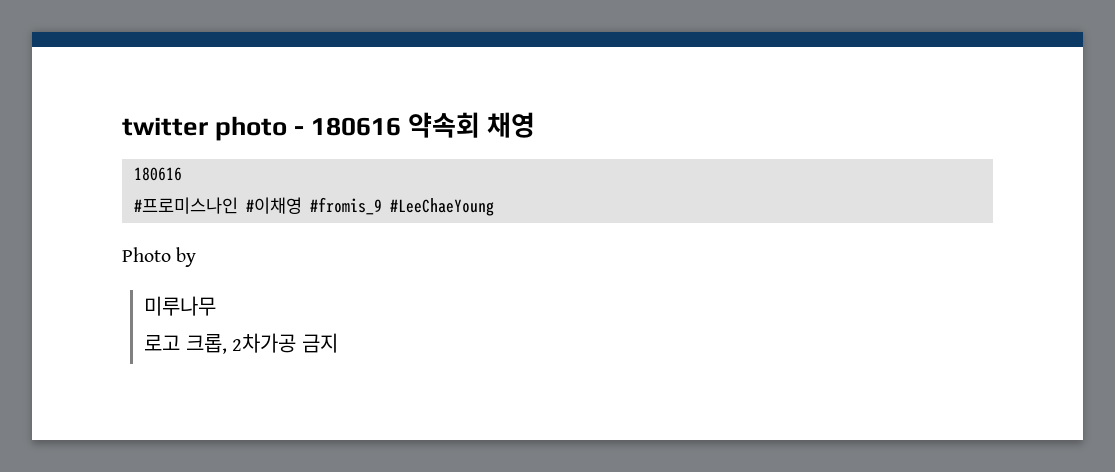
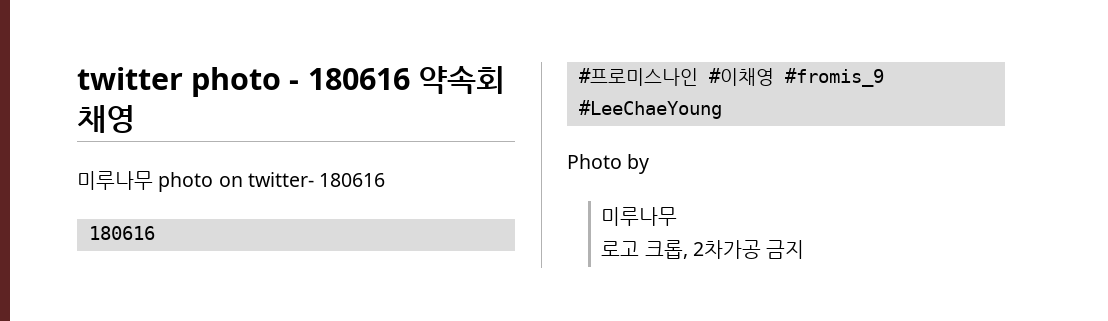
+ 미루나무 photo on twitter- 180616

